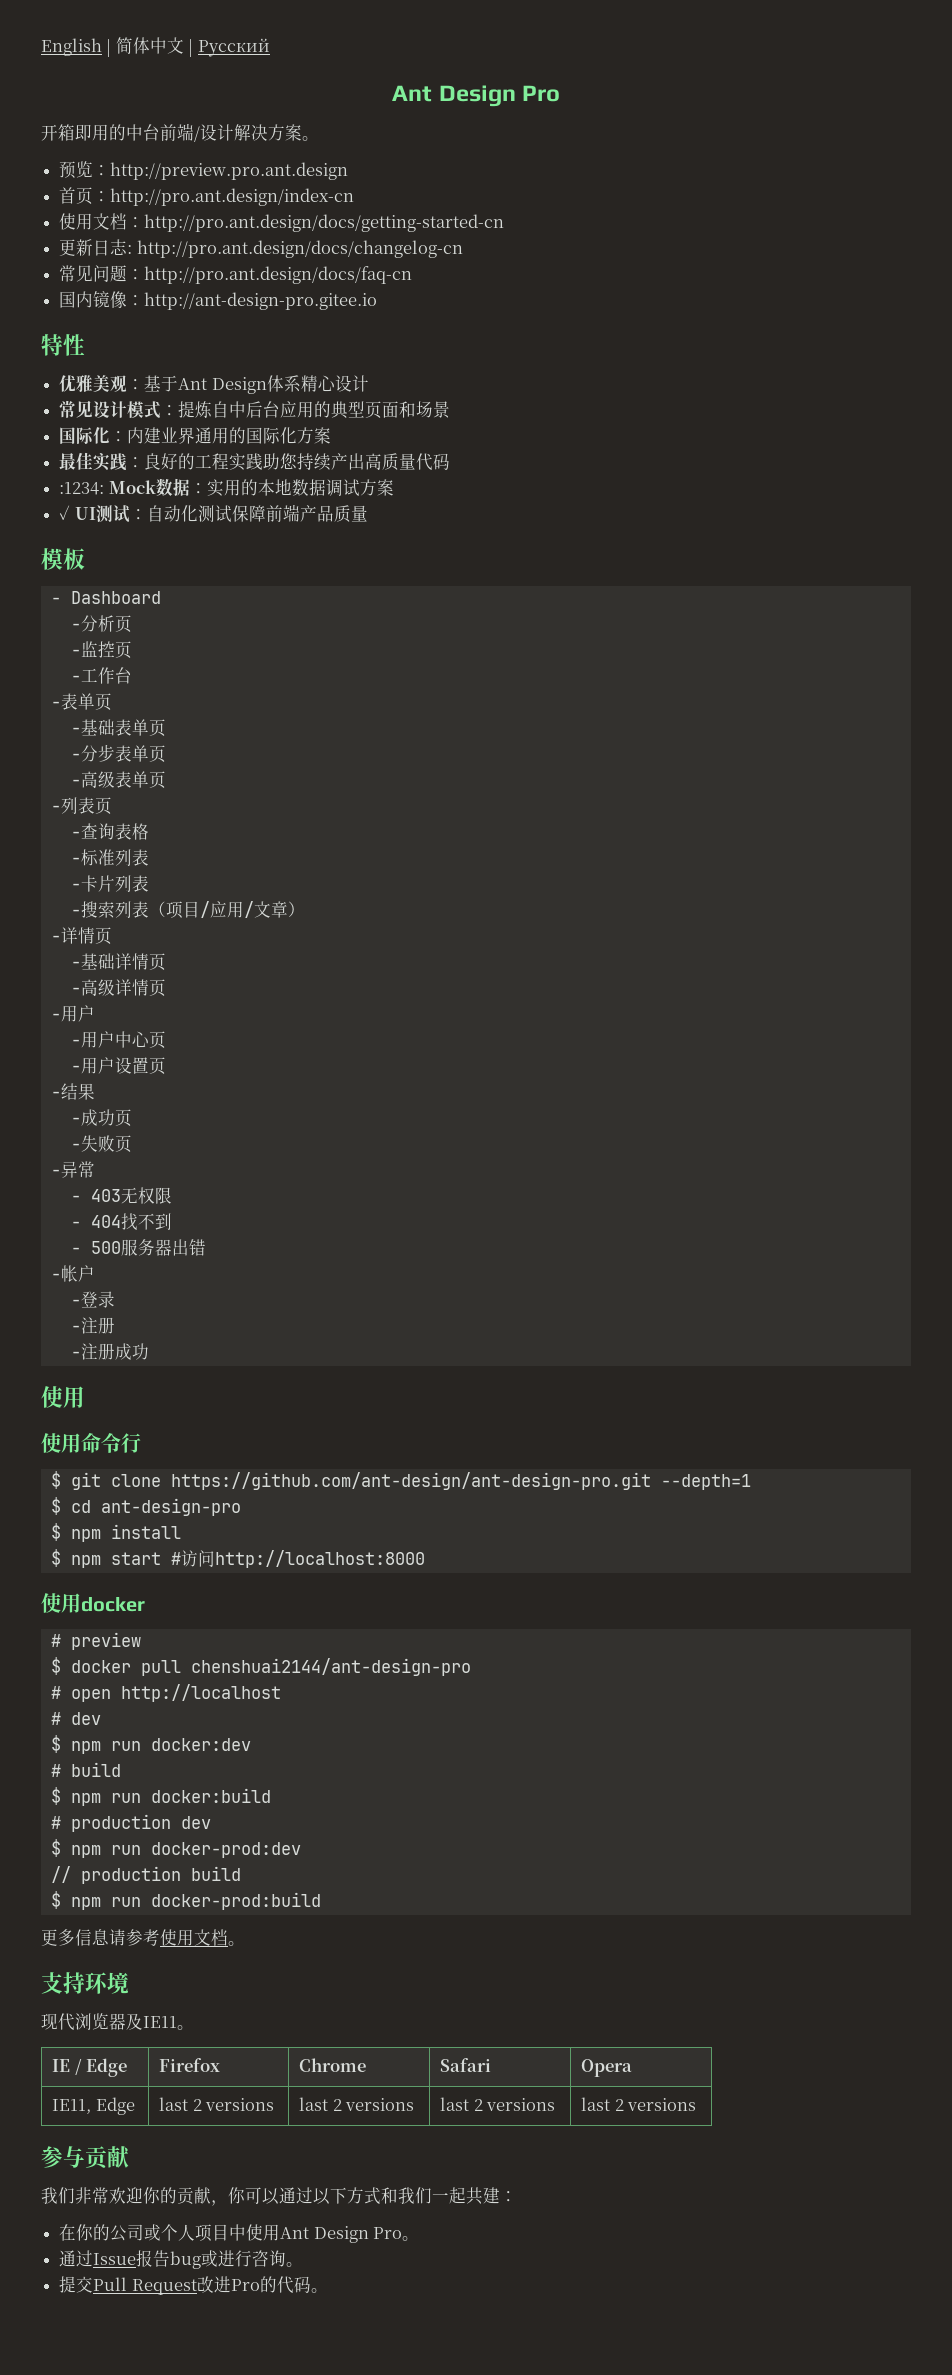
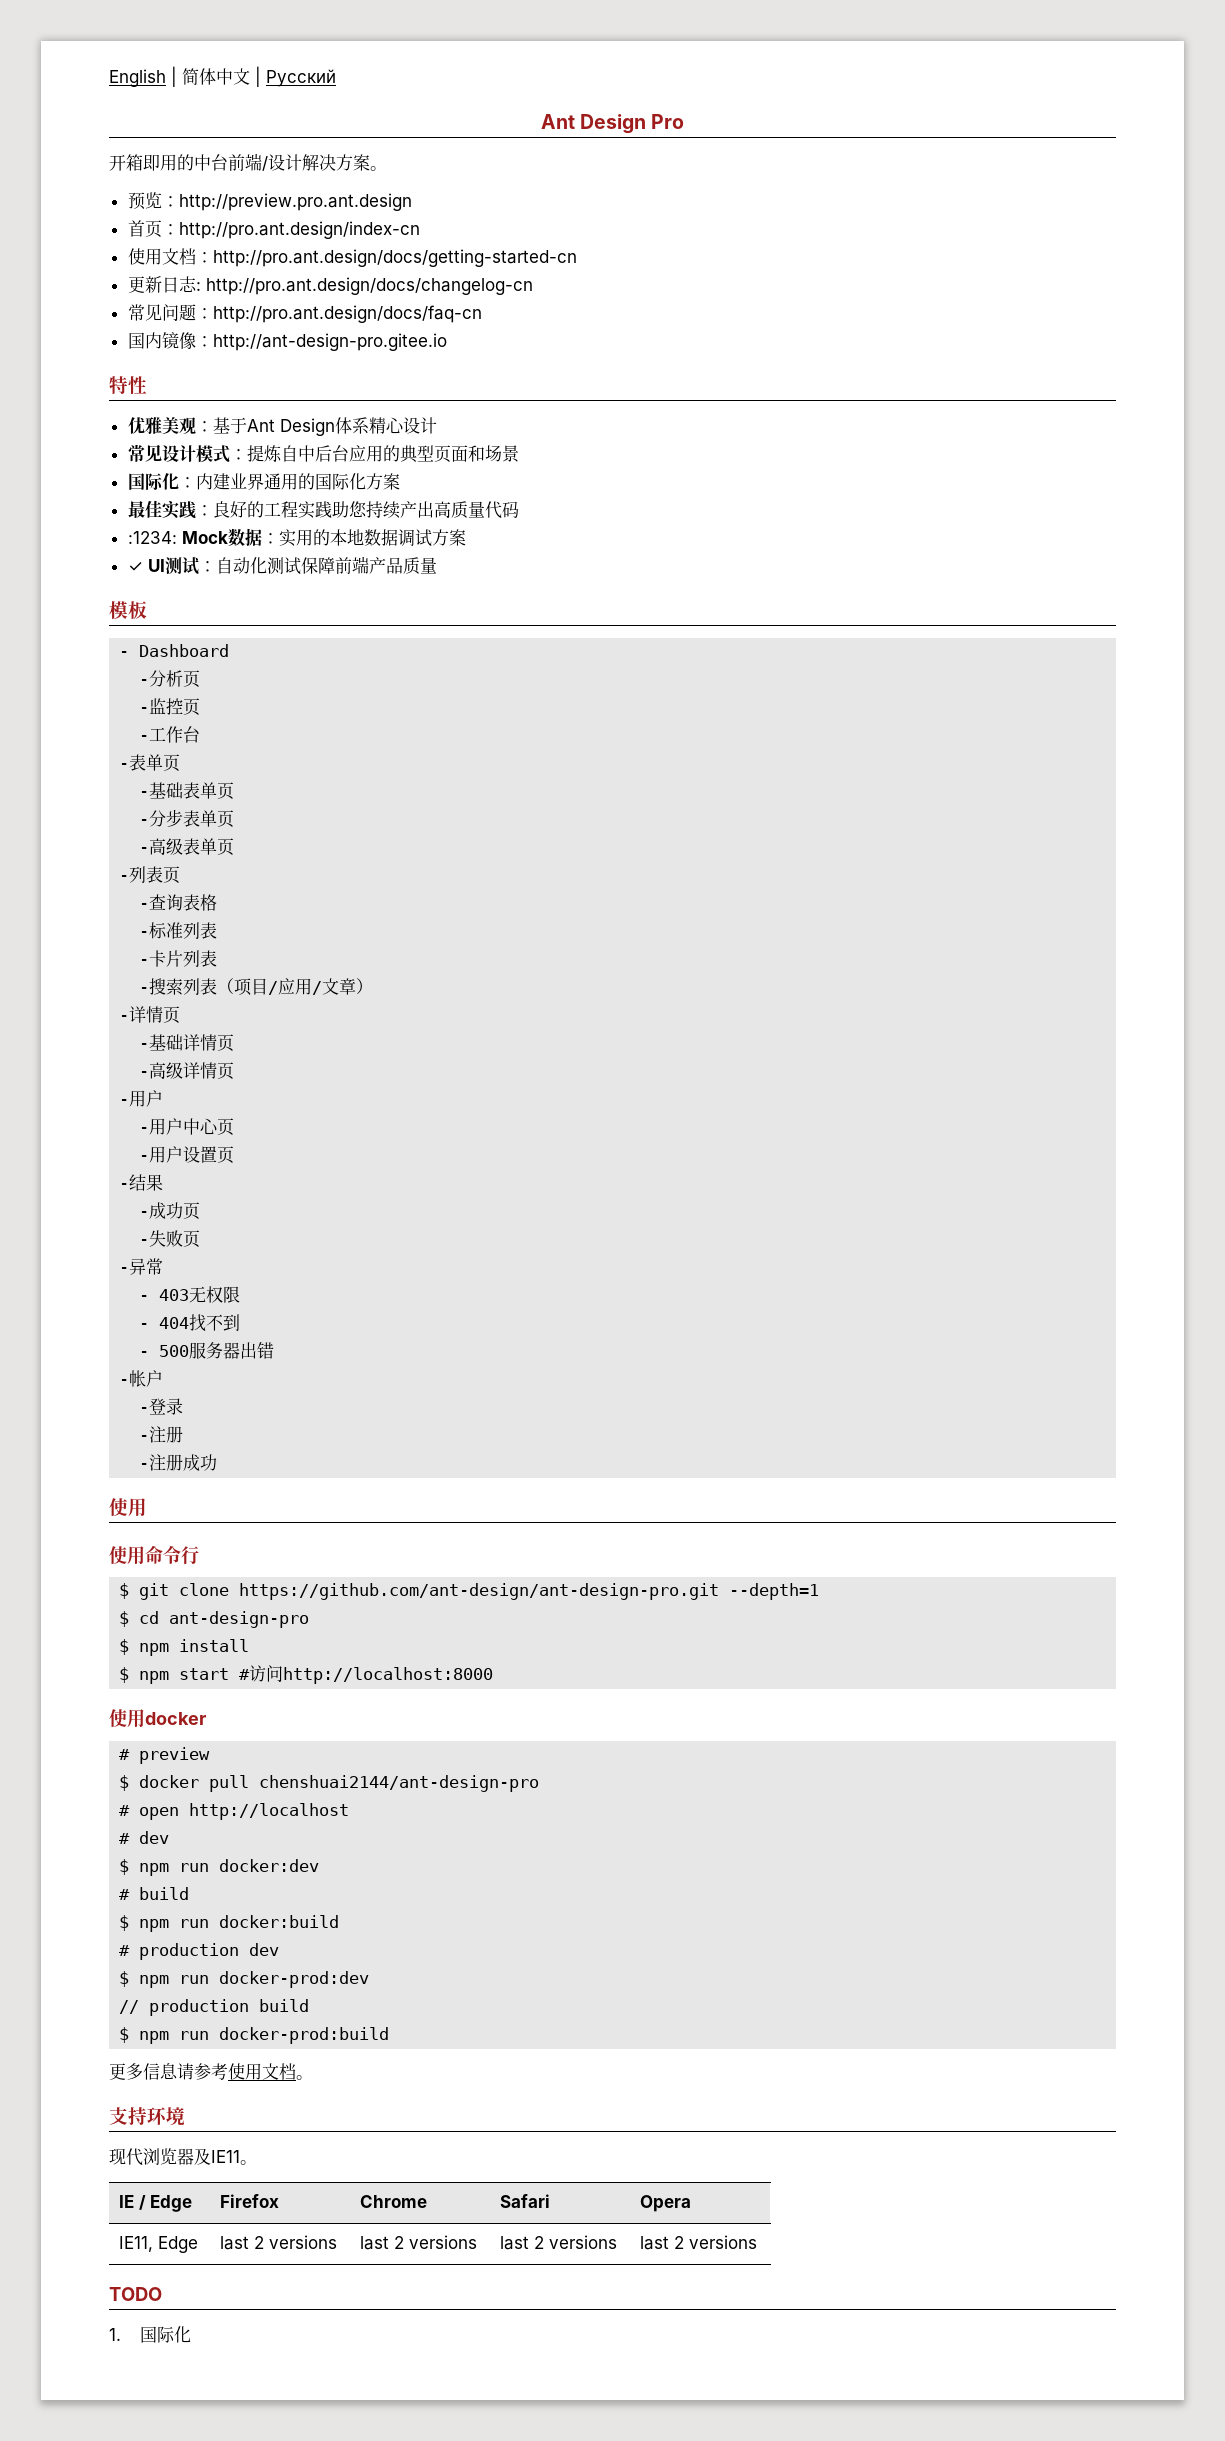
- 参与贡献
- 我们非常欢迎你的贡献，你可以通过以下方式和我们一起共建：
- 在你的公司或个人项目中使用Ant Design Pro。
- 通过Issue报告bug或进行咨询。
- 提交Pull Request改进Pro的代码。
+ TODO
+ 1.国际化

